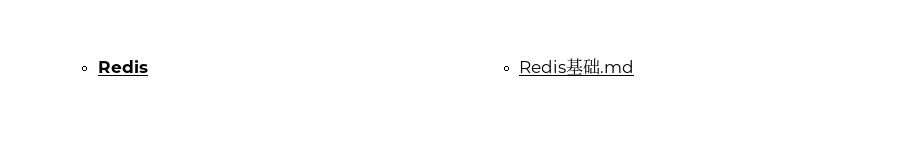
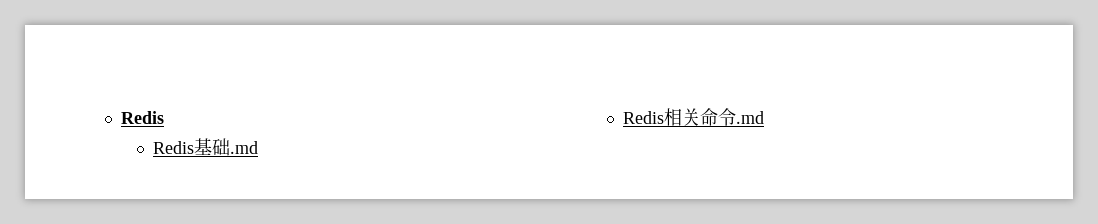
+ Redis相关命令.md

